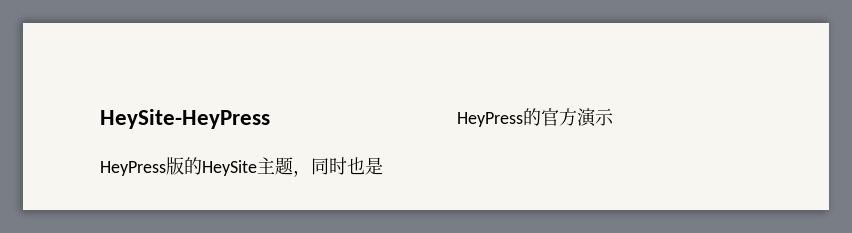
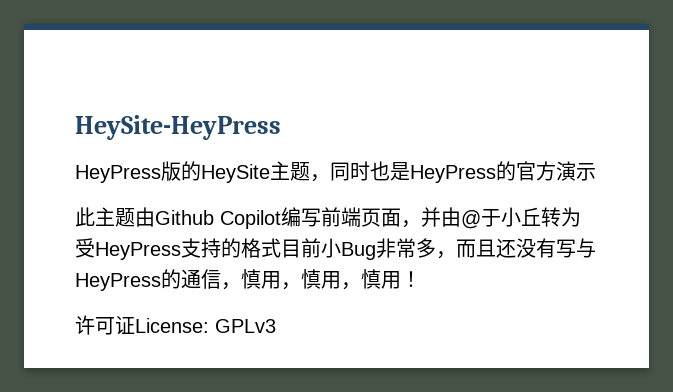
+ 此主题由Github Copilot编写前端页面，并由@于小丘转为受HeyPress支持的格式目前小Bug非常多，而且还没有写与HeyPress的通信，慎用，慎用，慎用！
+ 许可证License: GPLv3

